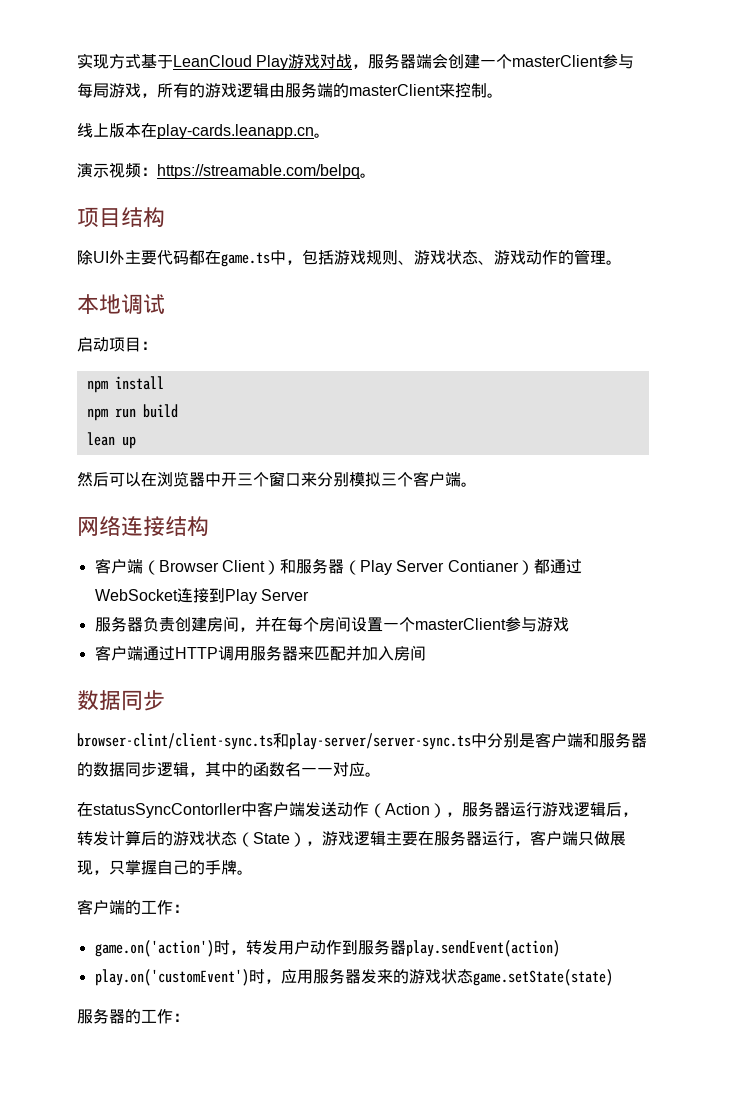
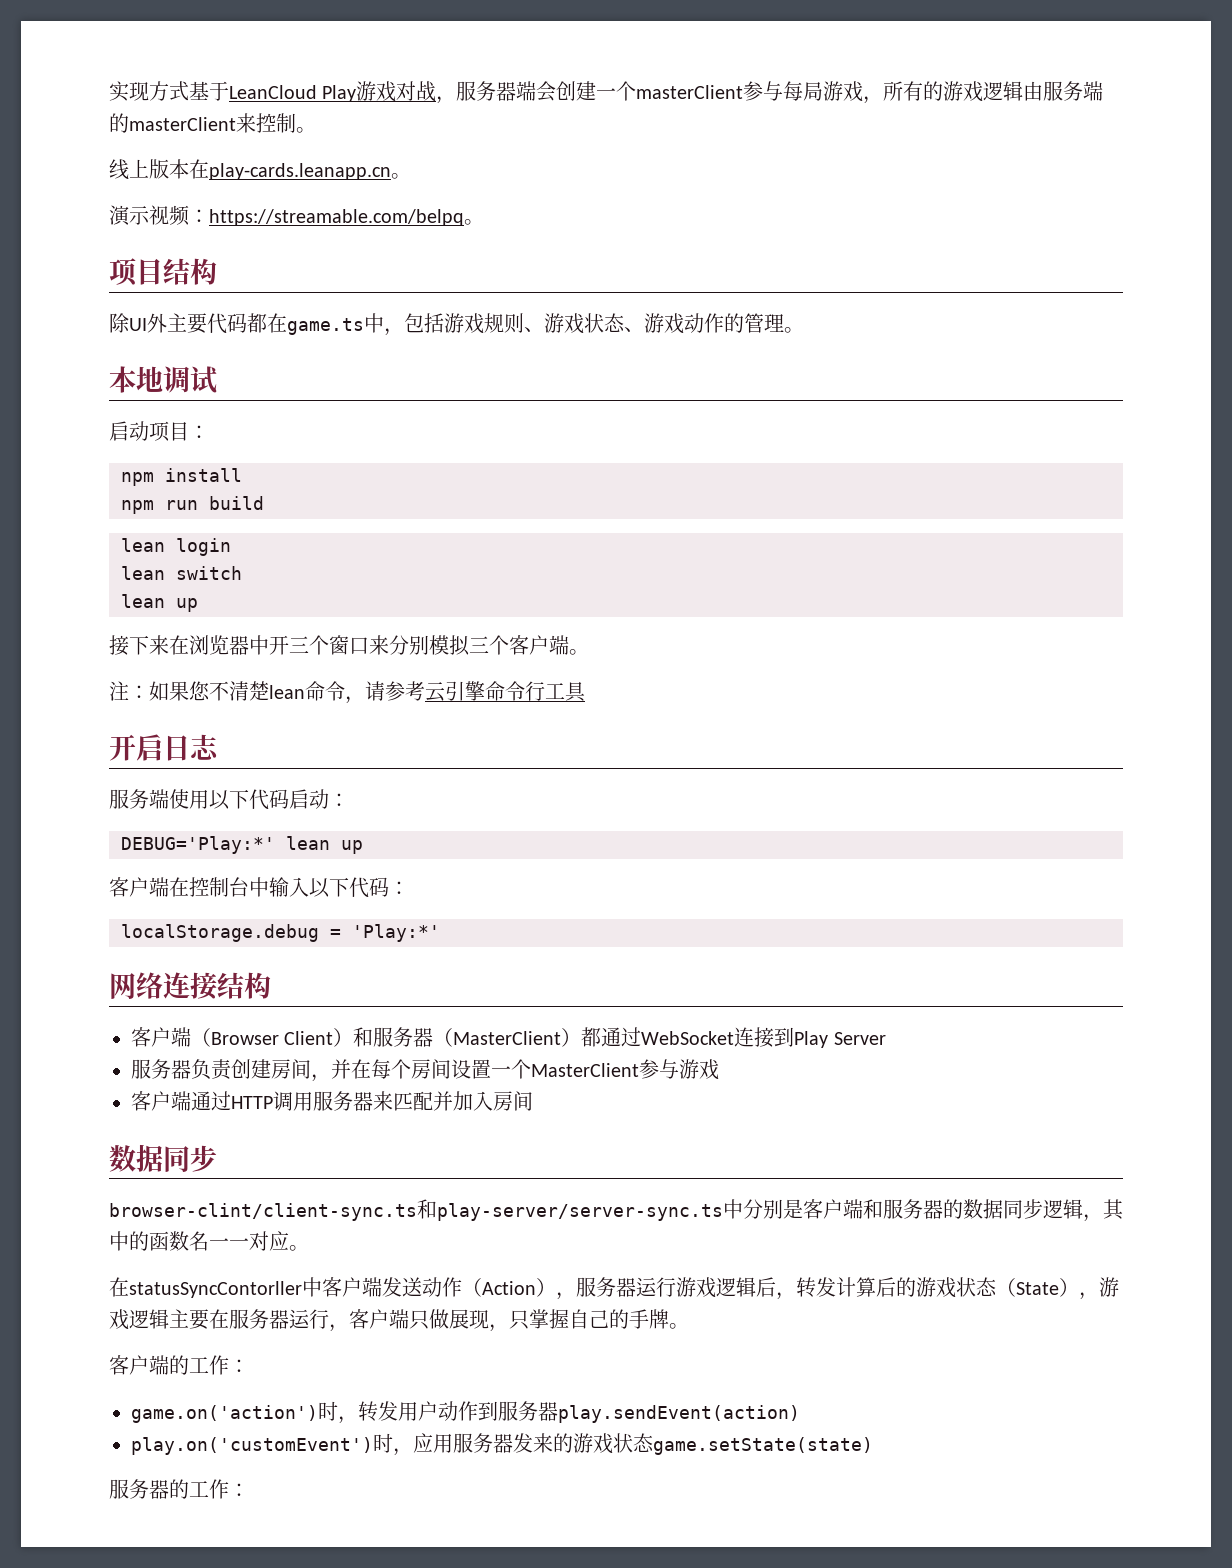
+ lean login
+ lean switch
  lean up
- 然后可以在浏览器中开三个窗口来分别模拟三个客户端。
+ 接下来在浏览器中开三个窗口来分别模拟三个客户端。
+ 注：如果您不清楚lean命令，请参考云引擎命令行工具
+ 开启日志
+ 服务端使用以下代码启动：
+ DEBUG='Play:*' lean up
+ 客户端在控制台中输入以下代码：
+ localStorage.debug = 'Play:*'
- 客户端（Browser Client）和服务器（Play Server Contianer）都通过WebSocket连接到Play Server
+ 客户端（Browser Client）和服务器（MasterClient）都通过WebSocket连接到Play Server
- 服务器负责创建房间，并在每个房间设置一个masterClient参与游戏
+ 服务器负责创建房间，并在每个房间设置一个MasterClient参与游戏

